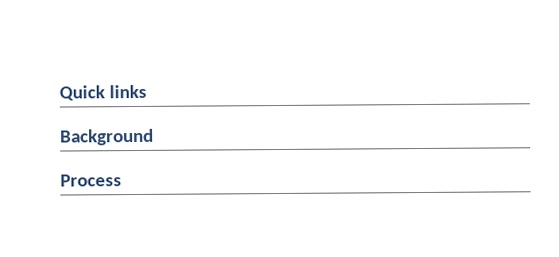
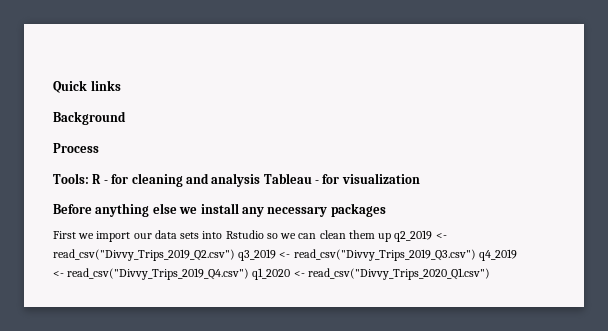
+ Tools: R - for cleaning and analysis Tableau - for visualization
+ Before anything else we install any necessary packages
+ First we import our data sets into Rstudio so we can clean them up q2_2019 <- read_csv("Divvy_Trips_2019_Q2.csv") q3_2019 <- read_csv("Divvy_Trips_2019_Q3.csv") q4_2019 <- read_csv("Divvy_Trips_2019_Q4.csv") q1_2020 <- read_csv("Divvy_Trips_2020_Q1.csv")

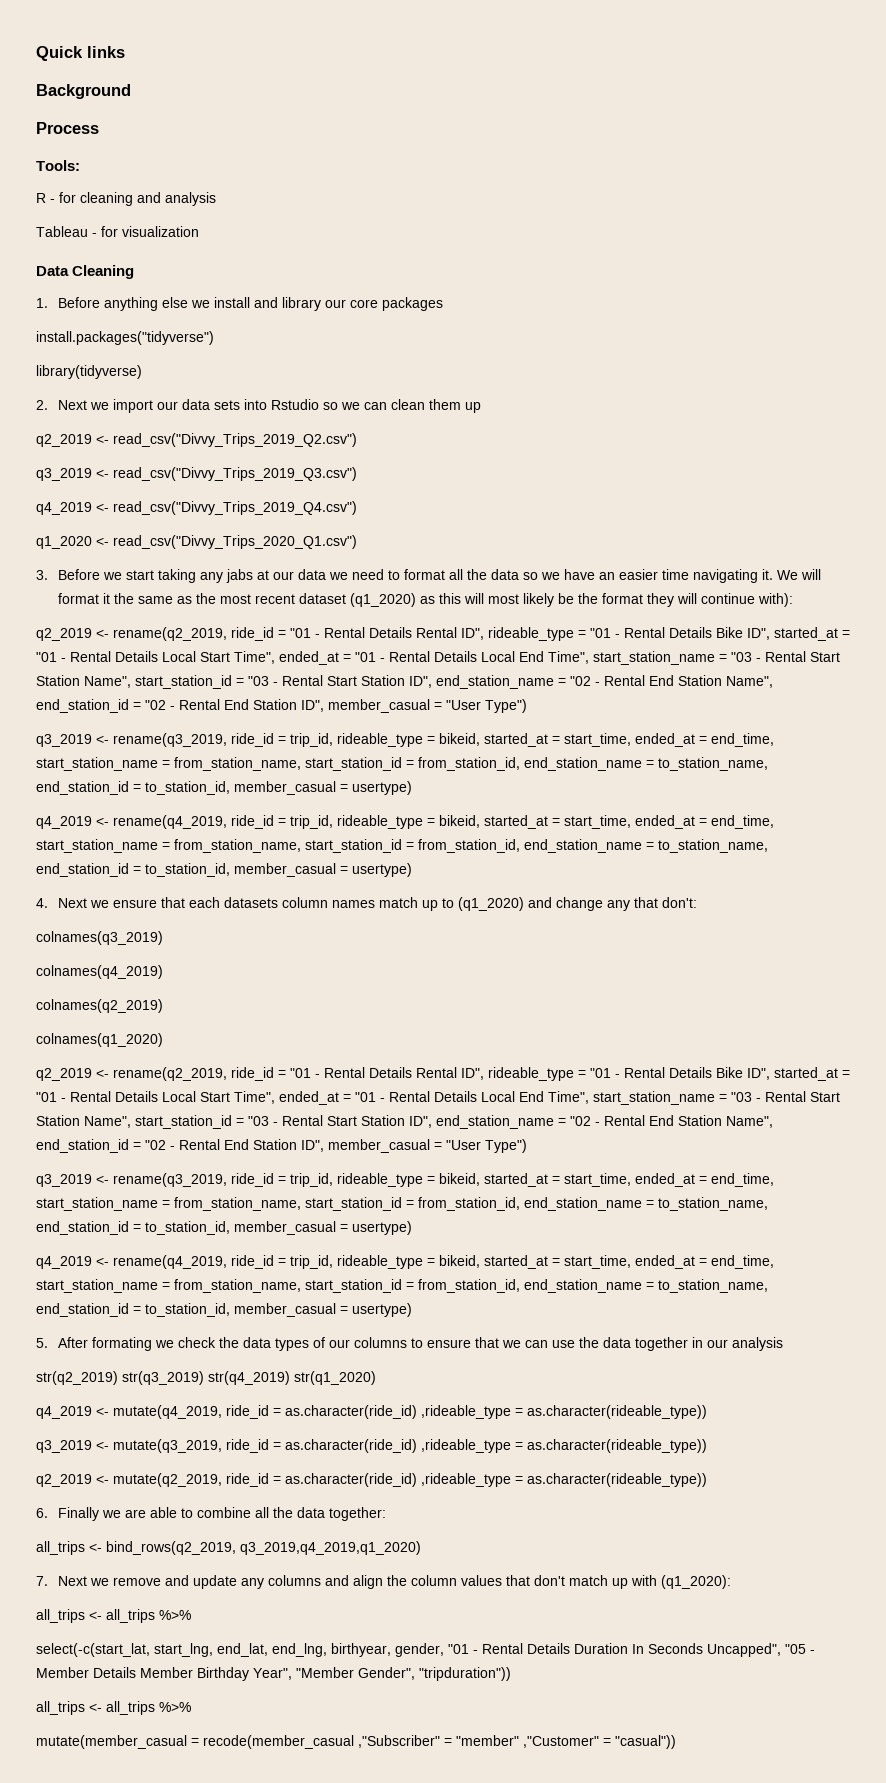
- Tools: R - for cleaning and analysis Tableau - for visualization
+ Tools:
+ R - for cleaning and analysis
+ Tableau - for visualization
- Before anything else we install any necessary packages
- First we import our data sets into Rstudio so we can clean them up q2_2019 <- read_csv("Divvy_Trips_2019_Q2.csv") q3_2019 <- read_csv("Divvy_Trips_2019_Q3.csv") q4_2019 <- read_csv("Divvy_Trips_2019_Q4.csv") q1_2020 <- read_csv("Divvy_Trips_2020_Q1.csv")
+ Data Cleaning
+ 1. Before anything else we install and library our core packages
+ install.packages("tidyverse")
+ library(tidyverse)
+ 2. Next we import our data sets into Rstudio so we can clean them up
+ q2_2019 <- read_csv("Divvy_Trips_2019_Q2.csv")
+ q3_2019 <- read_csv("Divvy_Trips_2019_Q3.csv")
+ q4_2019 <- read_csv("Divvy_Trips_2019_Q4.csv")
+ q1_2020 <- read_csv("Divvy_Trips_2020_Q1.csv")
+ 3. Before we start taking any jabs at our data we need to format all the data so we have an easier time navigating it. We will format it the same as the most recent dataset (q1_2020) as this will most likely be the format they will continue with):
+ q2_2019 <- rename(q2_2019, ride_id = "01 - Rental Details Rental ID", rideable_type = "01 - Rental Details Bike ID", started_at = "01 - Rental Details Local Start Time", ended_at = "01 - Rental Details Local End Time", start_station_name = "03 - Rental Start Station Name", start_station_id = "03 - Rental Start Station ID", end_station_name = "02 - Rental End Station Name", end_station_id = "02 - Rental End Station ID", member_casual = "User Type")
+ q3_2019 <- rename(q3_2019, ride_id = trip_id, rideable_type = bikeid, started_at = start_time, ended_at = end_time, start_station_name = from_station_name, start_station_id = from_station_id, end_station_name = to_station_name, end_station_id = to_station_id, member_casual = usertype)
+ q4_2019 <- rename(q4_2019, ride_id = trip_id, rideable_type = bikeid, started_at = start_time, ended_at = end_time, start_station_name = from_station_name, start_station_id = from_station_id, end_station_name = to_station_name, end_station_id = to_station_id, member_casual = usertype)
+ 4. Next we ensure that each datasets column names match up to (q1_2020) and change any that don't:
+ colnames(q3_2019)
+ colnames(q4_2019)
+ colnames(q2_2019)
+ colnames(q1_2020)
+ q2_2019 <- rename(q2_2019, ride_id = "01 - Rental Details Rental ID", rideable_type = "01 - Rental Details Bike ID", started_at = "01 - Rental Details Local Start Time", ended_at = "01 - Rental Details Local End Time", start_station_name = "03 - Rental Start Station Name", start_station_id = "03 - Rental Start Station ID", end_station_name = "02 - Rental End Station Name", end_station_id = "02 - Rental End Station ID", member_casual = "User Type")
+ q3_2019 <- rename(q3_2019, ride_id = trip_id, rideable_type = bikeid, started_at = start_time, ended_at = end_time, start_station_name = from_station_name, start_station_id = from_station_id, end_station_name = to_station_name, end_station_id = to_station_id, member_casual = usertype)
+ q4_2019 <- rename(q4_2019, ride_id = trip_id, rideable_type = bikeid, started_at = start_time, ended_at = end_time, start_station_name = from_station_name, start_station_id = from_station_id, end_station_name = to_station_name, end_station_id = to_station_id, member_casual = usertype)
+ 5. After formating we check the data types of our columns to ensure that we can use the data together in our analysis
+ str(q2_2019) str(q3_2019) str(q4_2019) str(q1_2020)
+ q4_2019 <- mutate(q4_2019, ride_id = as.character(ride_id) ,rideable_type = as.character(rideable_type))
+ q3_2019 <- mutate(q3_2019, ride_id = as.character(ride_id) ,rideable_type = as.character(rideable_type))
+ q2_2019 <- mutate(q2_2019, ride_id = as.character(ride_id) ,rideable_type = as.character(rideable_type))
+ 6. Finally we are able to combine all the data together:
+ all_trips <- bind_rows(q2_2019, q3_2019,q4_2019,q1_2020)
+ 7. Next we remove and update any columns and align the column values that don't match up with (q1_2020):
+ all_trips <- all_trips %>%
+ select(-c(start_lat, start_lng, end_lat, end_lng, birthyear, gender, "01 - Rental Details Duration In Seconds Uncapped", "05 - Member Details Member Birthday Year", "Member Gender", "tripduration"))
+ all_trips <- all_trips %>%
+ mutate(member_casual = recode(member_casual ,"Subscriber" = "member" ,"Customer" = "casual"))

